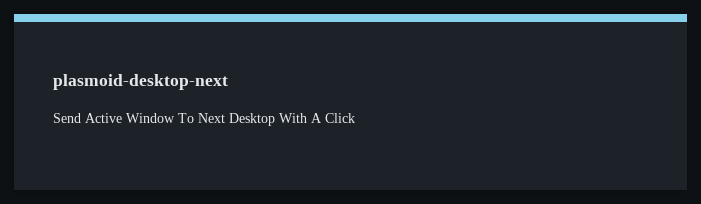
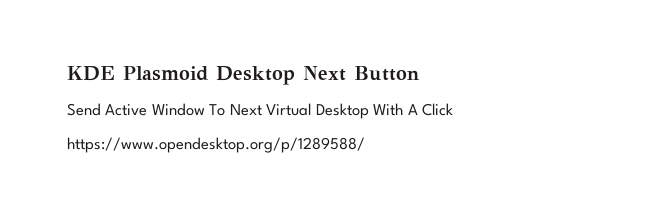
- plasmoid-desktop-next
+ KDE Plasmoid Desktop Next Button
- Send Active Window To Next Desktop With A Click
+ Send Active Window To Next Virtual Desktop With A Click
+ https://www.opendesktop.org/p/1289588/

